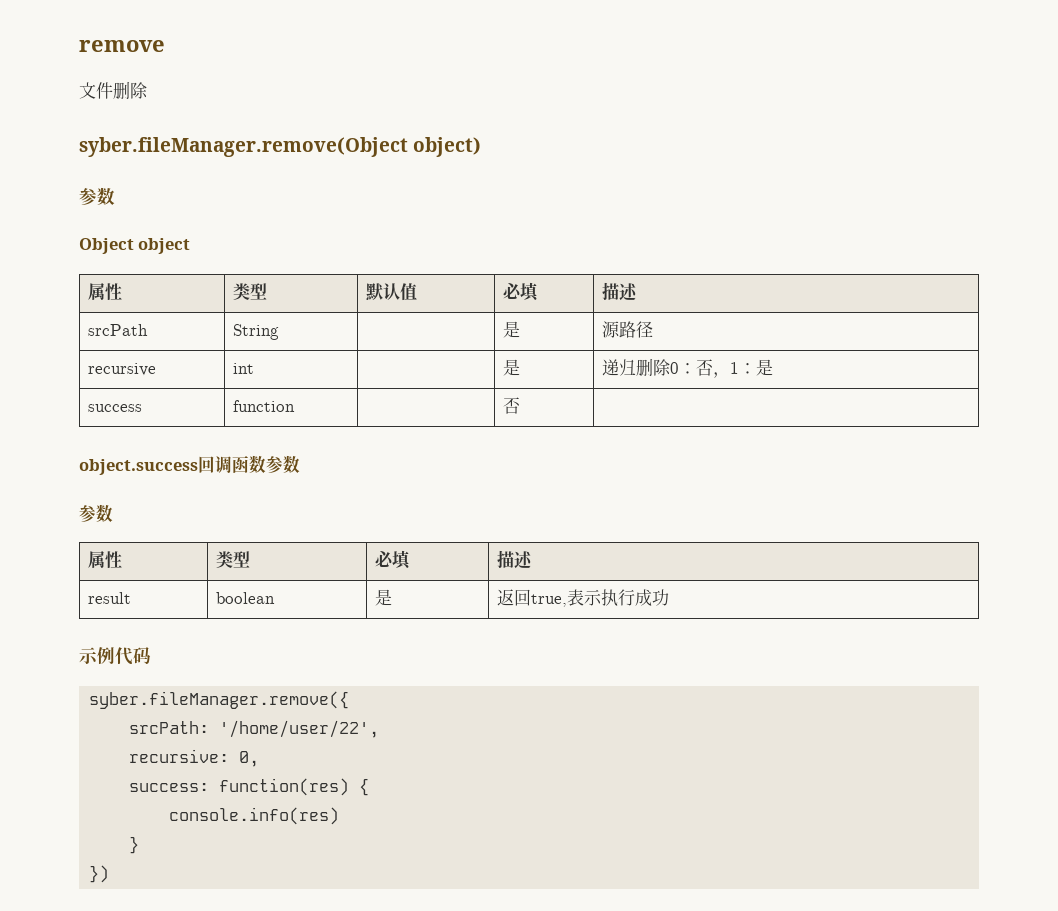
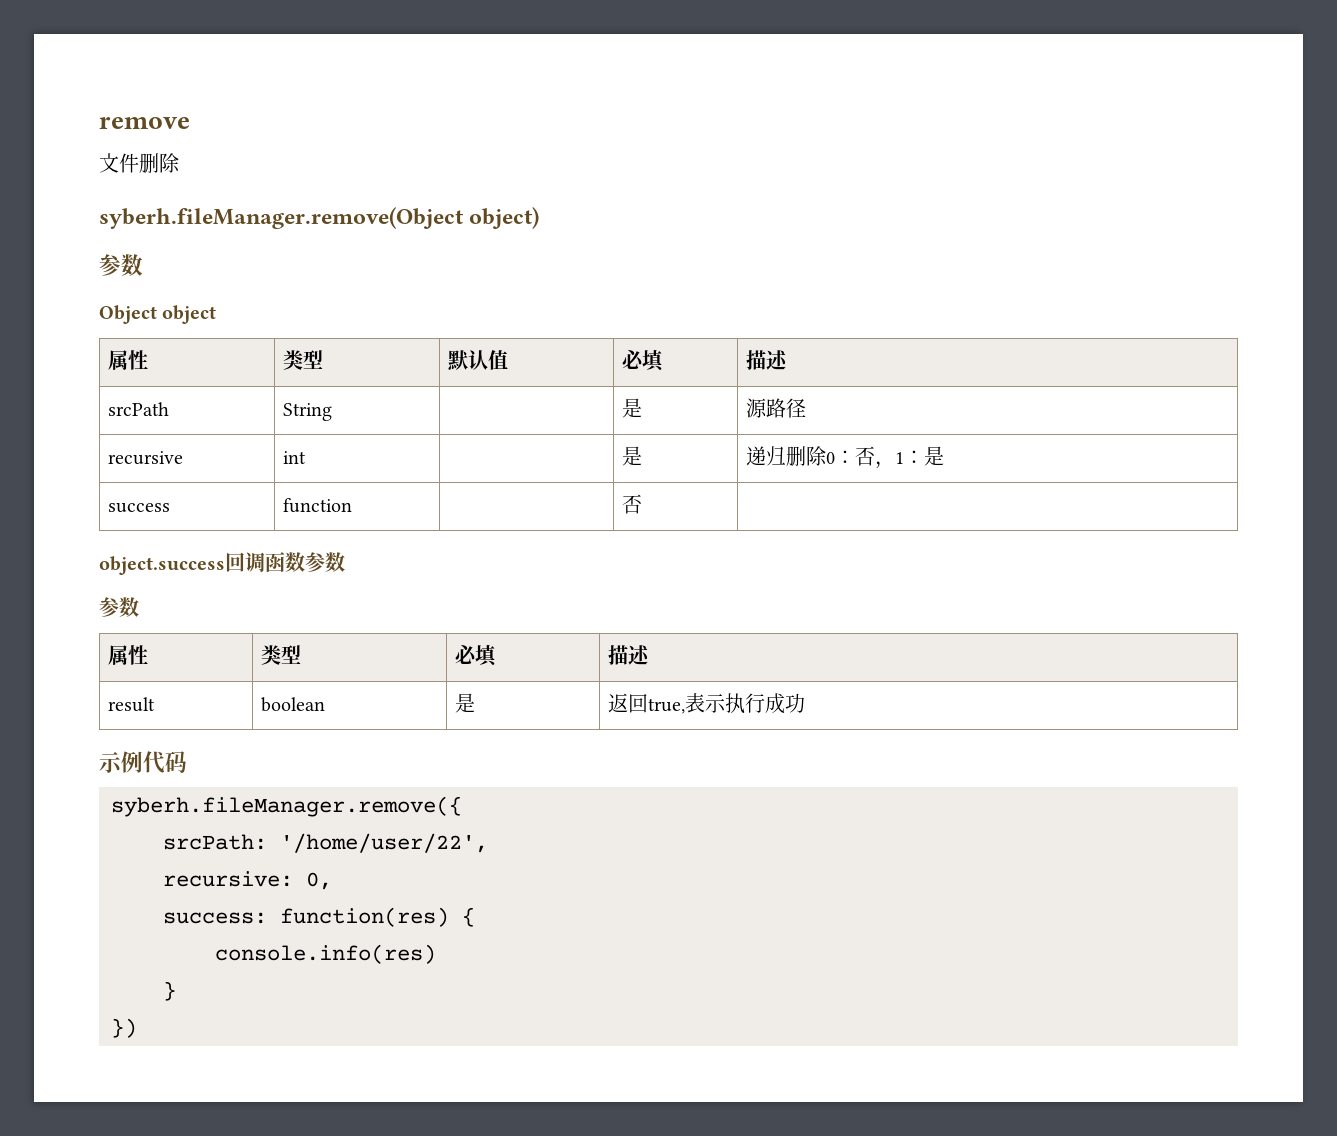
- syber.fileManager.remove(Object object)
+ syberh.fileManager.remove(Object object)
- syber.fileManager.remove({
+ syberh.fileManager.remove({

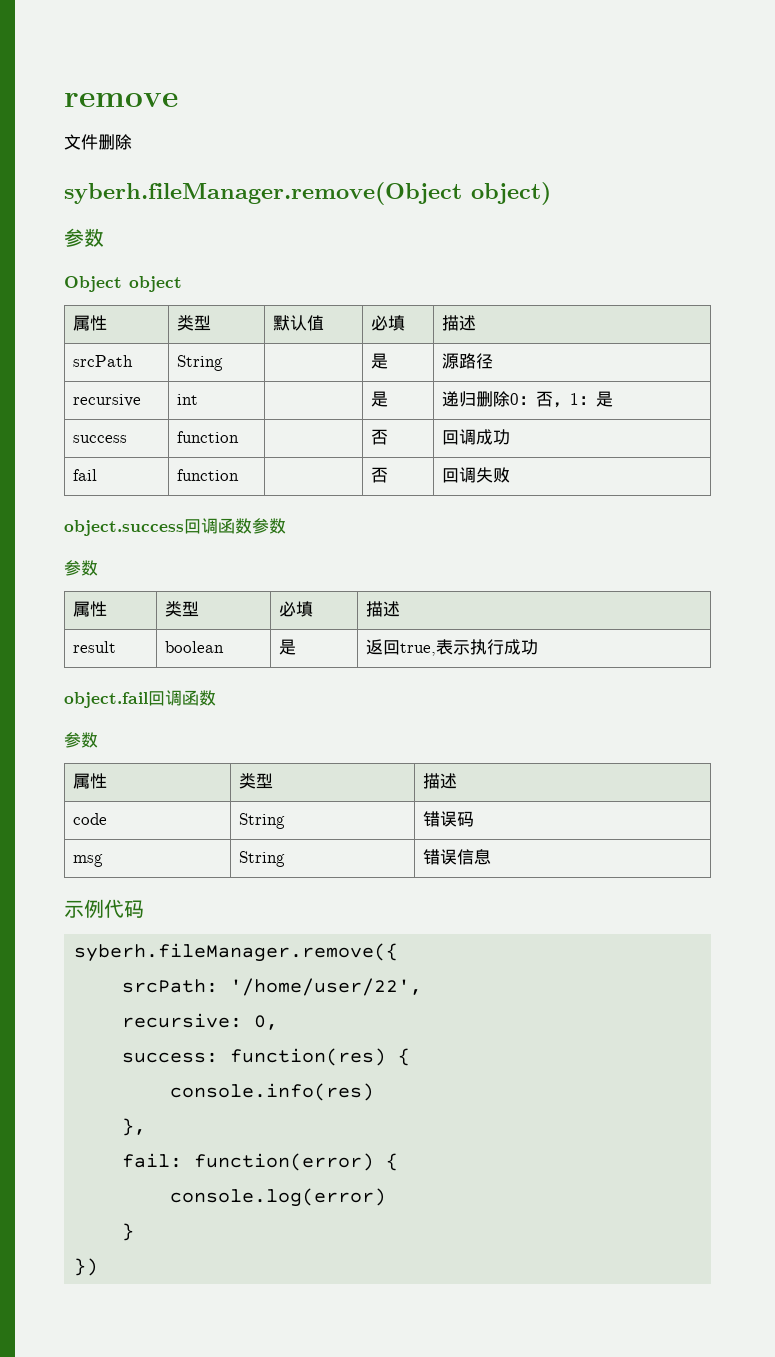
- success | function | | 否 |
+ success | function | | 否 | 回调成功
+ fail | function | | 否 | 回调失败
+ object.fail回调函数
+ 参数
+ 属性 | 类型 | 描述
+ code | String | 错误码
+ msg | String | 错误信息
+ },
+ fail: function(error) {
+ console.log(error)

